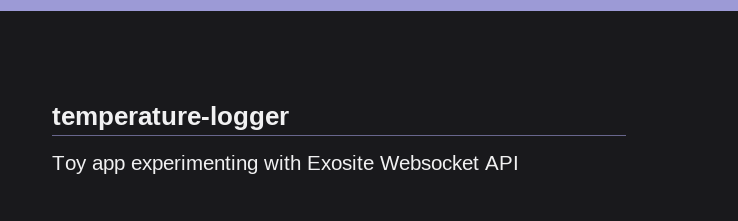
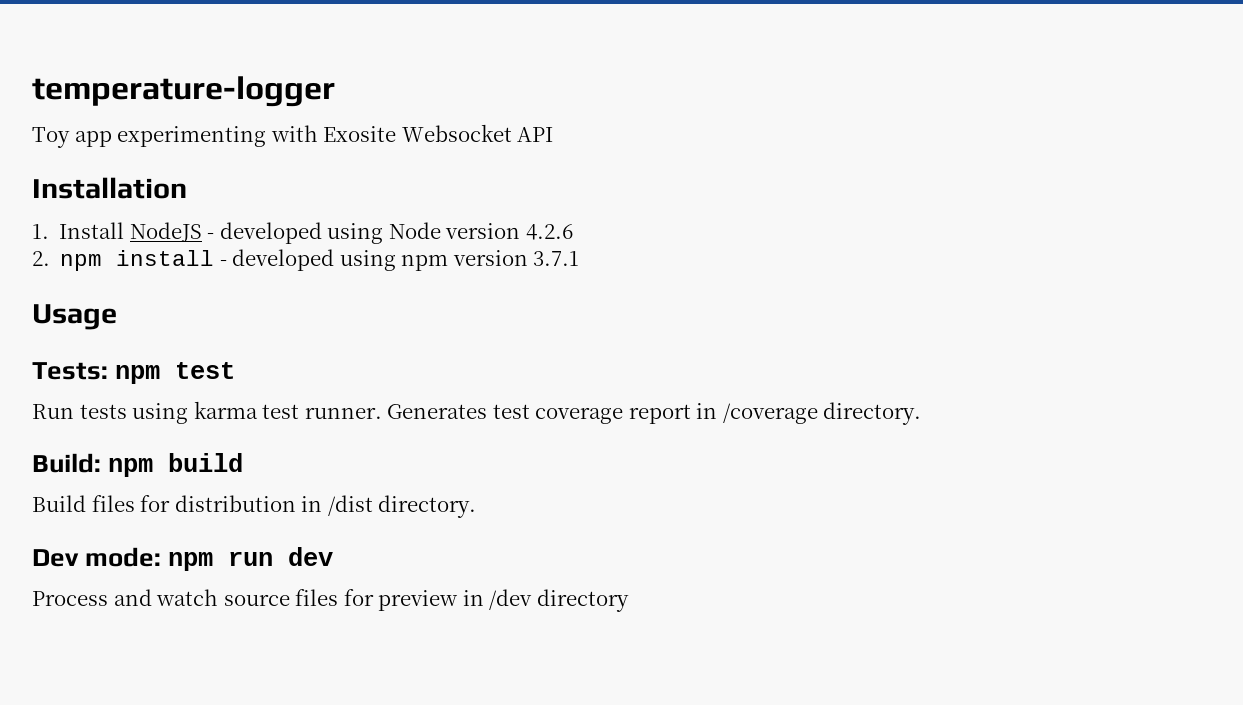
+ Installation
+ 1. Install NodeJS - developed using Node version 4.2.6
+ 2. npm install - developed using npm version 3.7.1
+ Usage
+ Tests: npm test
+ Run tests using karma test runner. Generates test coverage report in /coverage directory.
+ Build: npm build
+ Build files for distribution in /dist directory.
+ Dev mode: npm run dev
+ Process and watch source files for preview in /dev directory

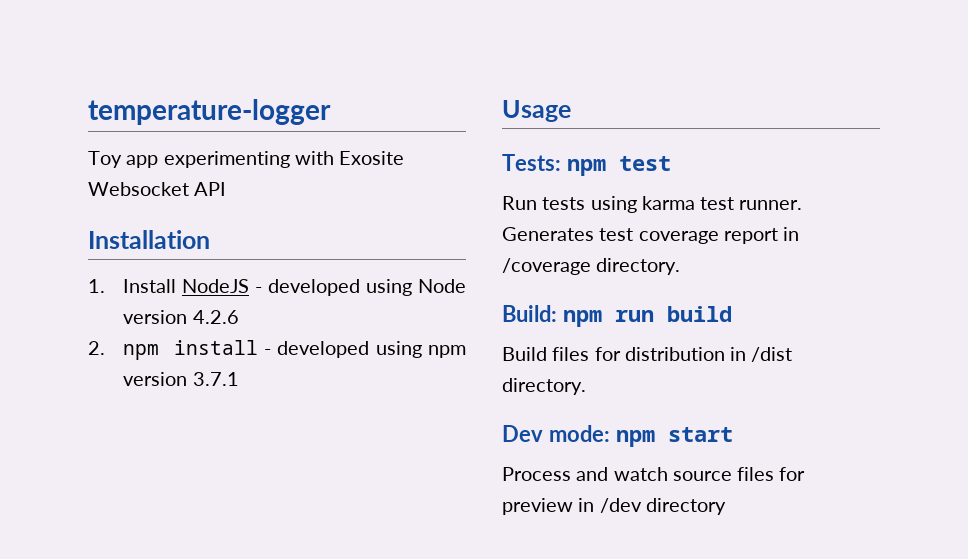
- Build: npm build
+ Build: npm run build
- Dev mode: npm run dev
+ Dev mode: npm start

